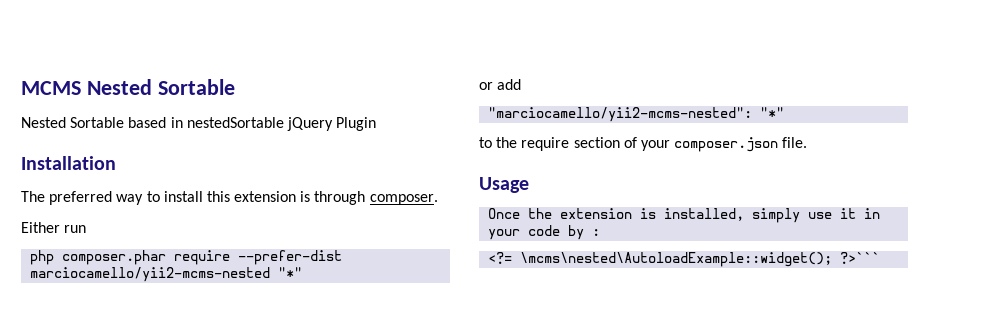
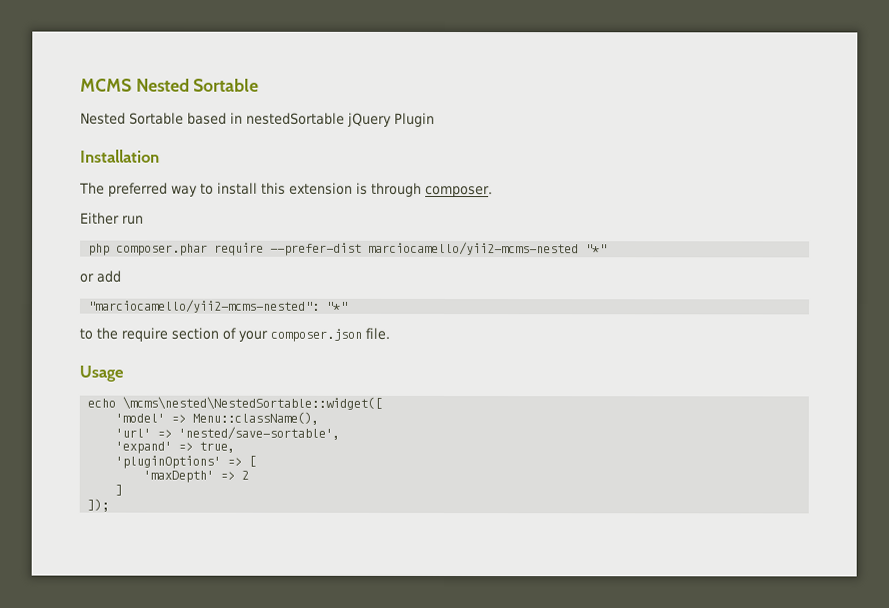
- Once the extension is installed, simply use it in your code by :
- <?= \mcms\nested\AutoloadExample::widget(); ?>```
+ echo \mcms\nested\NestedSortable::widget([
+ 'model' => Menu::className(),
+ 'url' => 'nested/save-sortable',
+ 'expand' => true,
+ 'pluginOptions' => [
+ 'maxDepth' => 2
+ ]
+ ]);

